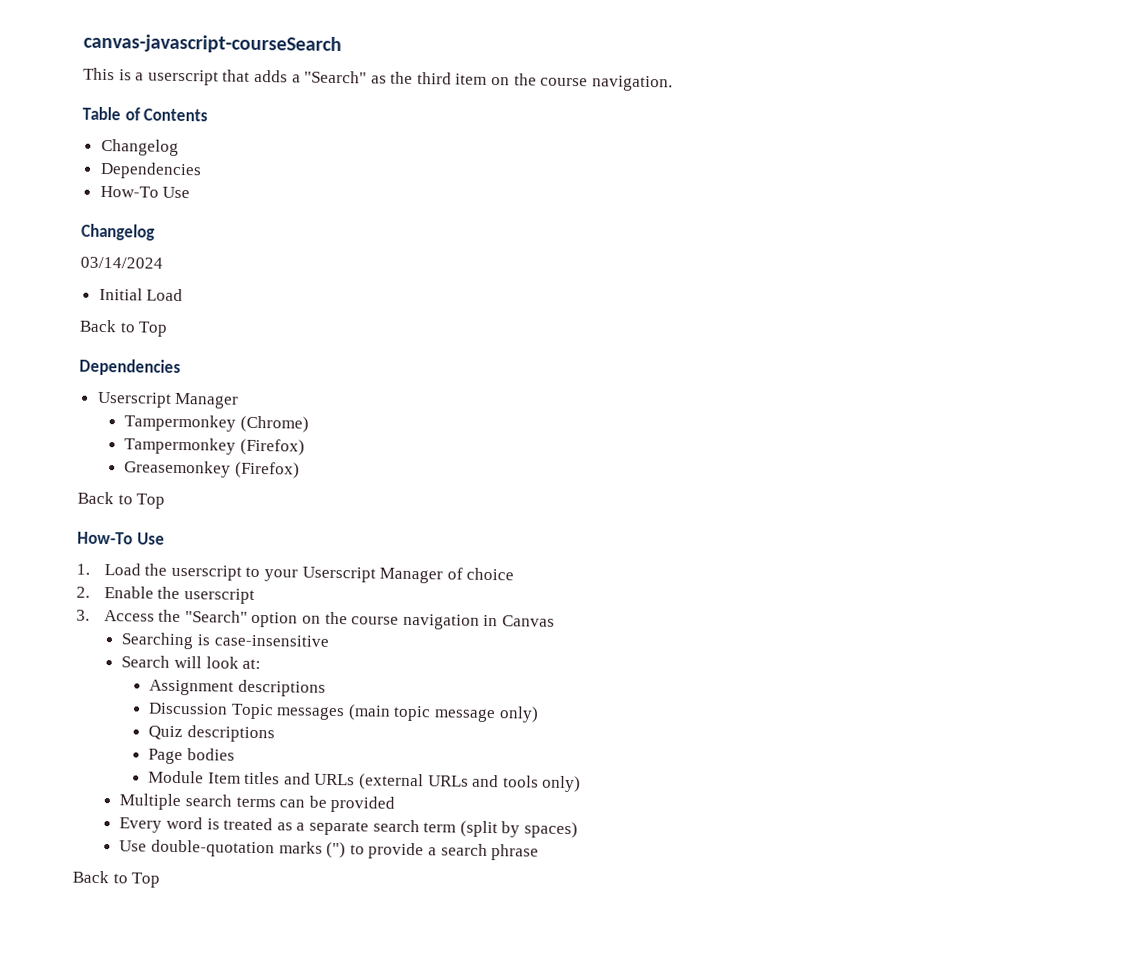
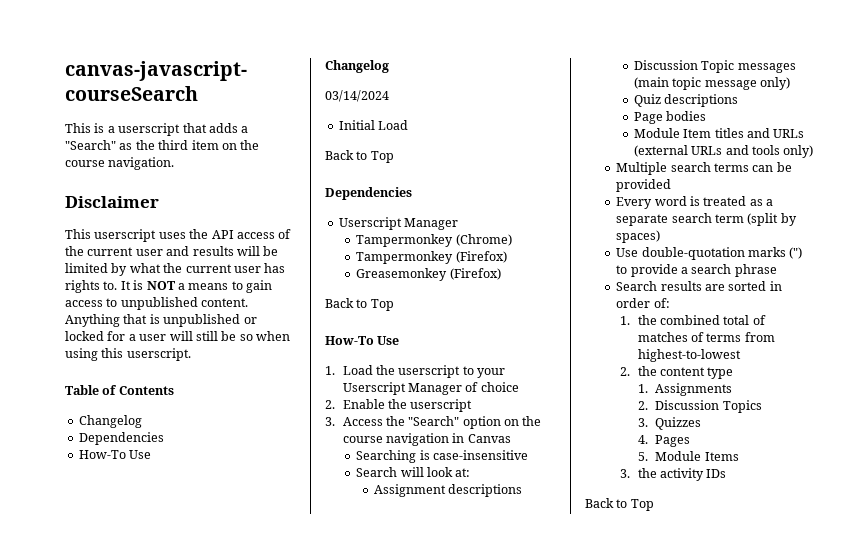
+ Disclaimer
+ This userscript uses the API access of the current user and results will be limited by what the current user has rights to. It is NOT a means to gain access to unpublished content. Anything that is unpublished or locked for a user will still be so when using this userscript.
+ Search results are sorted in order of:
+ 1. the combined total of matches of terms from highest-to-lowest
+ 2. the content type
+ 1. Assignments
+ 2. Discussion Topics
+ 3. Quizzes
+ 4. Pages
+ 5. Module Items
+ 3. the activity IDs

